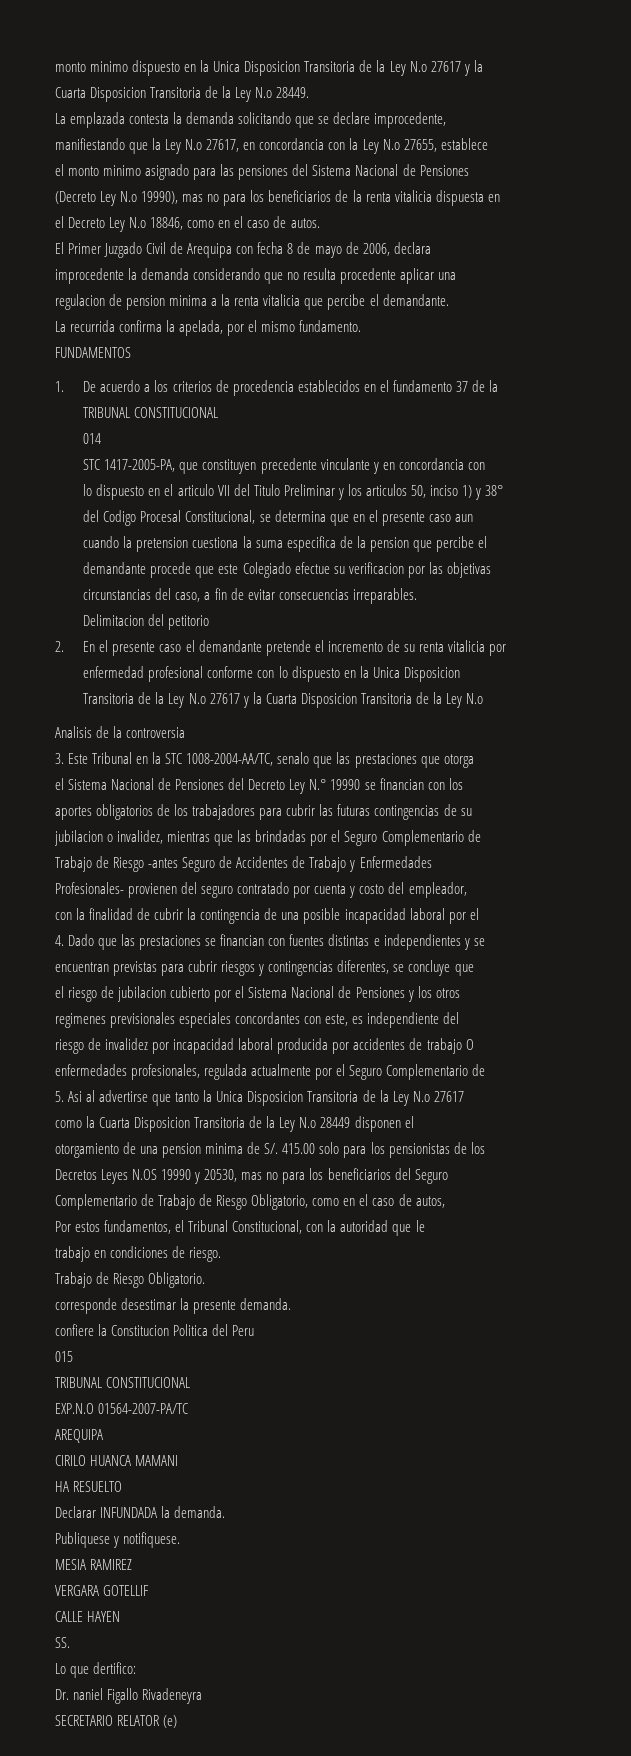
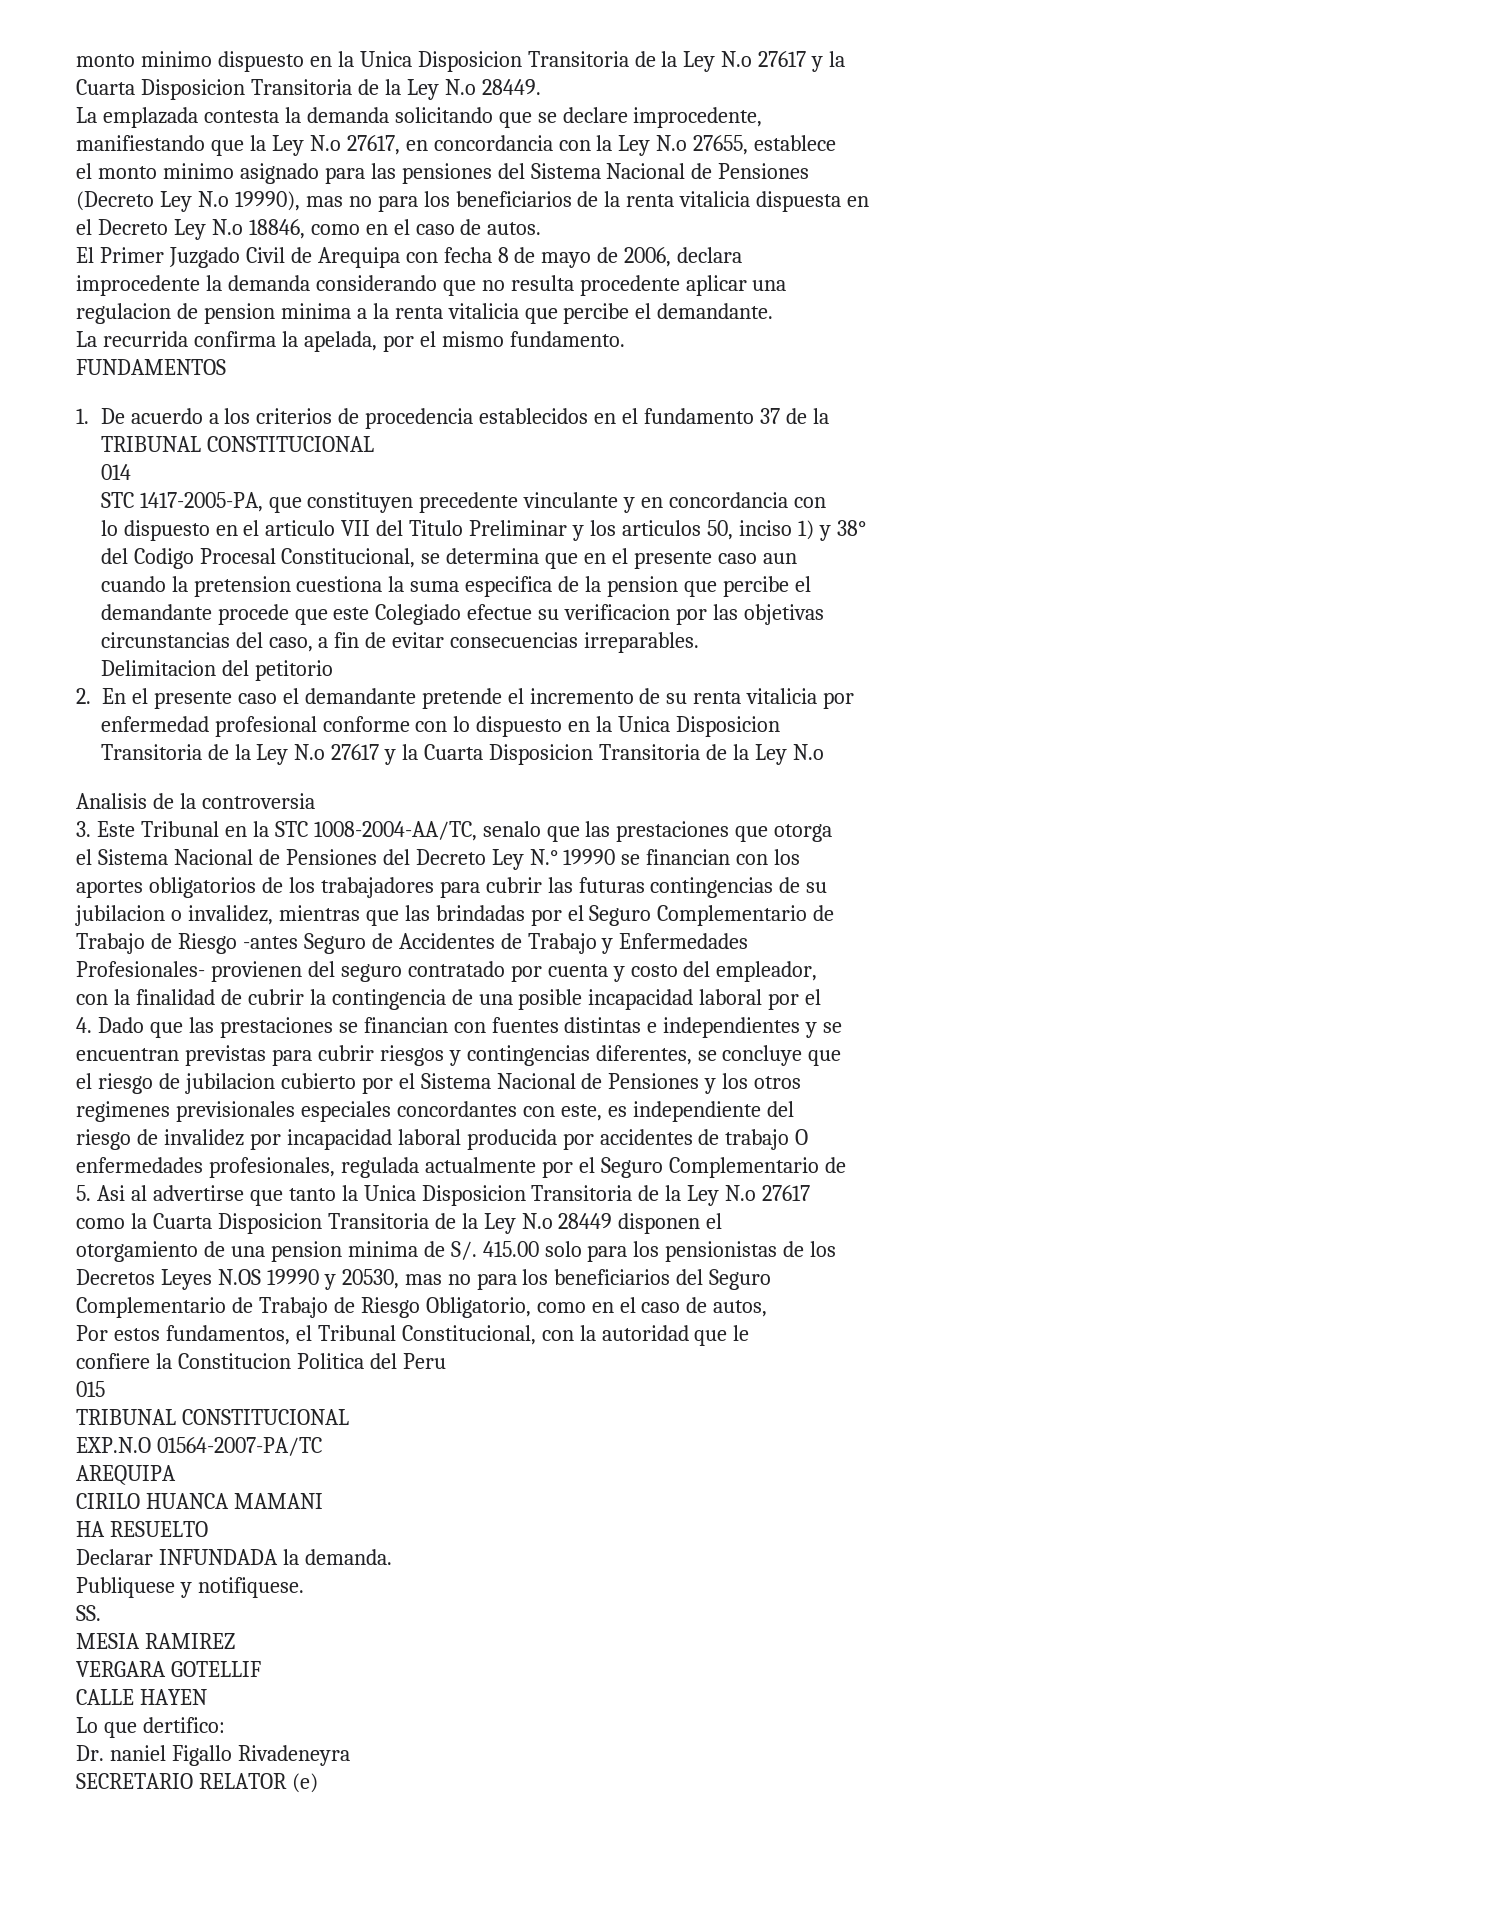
- trabajo en condiciones de riesgo.
- Trabajo de Riesgo Obligatorio.
- corresponde desestimar la presente demanda.
+ SS.
- SS.

